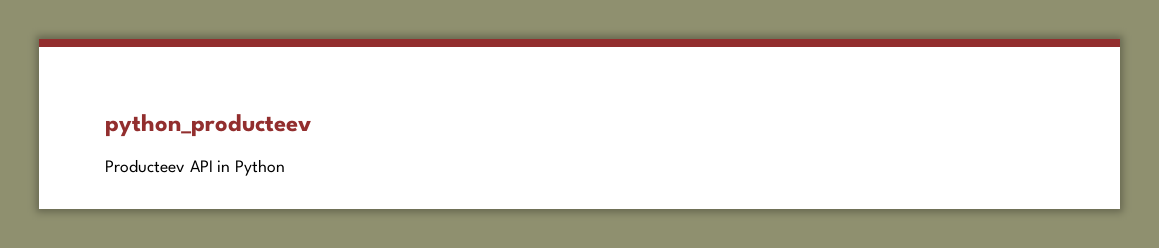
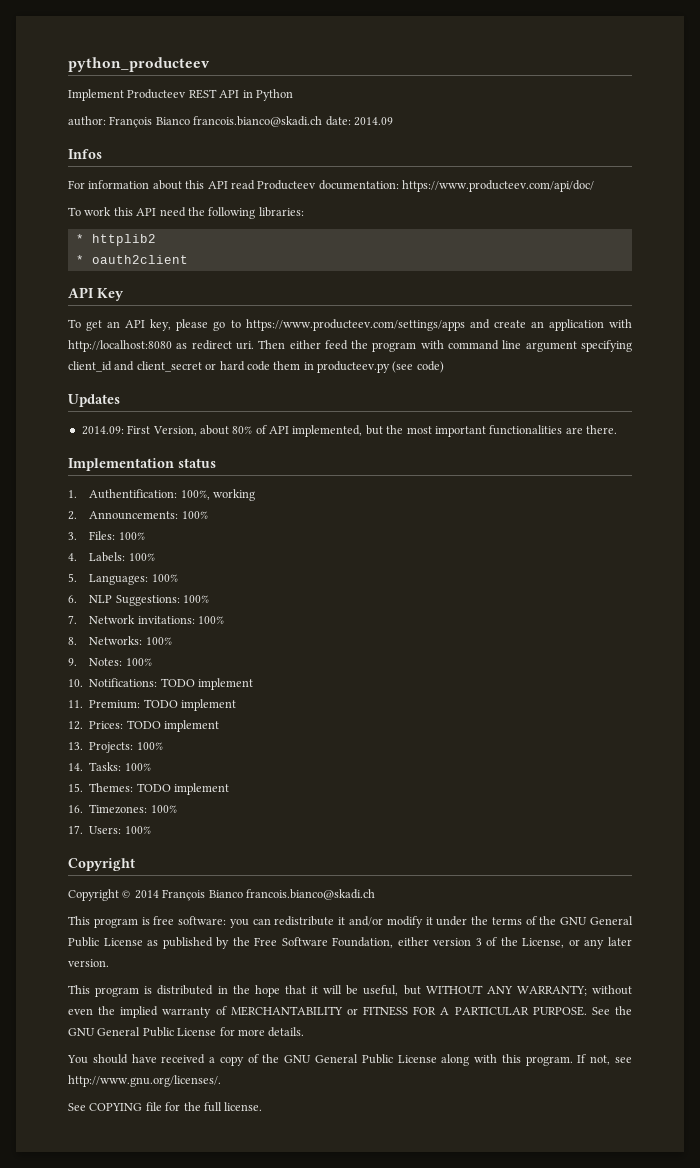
- Producteev API in Python
+ Implement Producteev REST API in Python
+ author: François Bianco francois.bianco@skadi.ch date: 2014.09
+ Infos
+ For information about this API read Producteev documentation: https://www.producteev.com/api/doc/
+ To work this API need the following libraries:
+ * httplib2
+ * oauth2client
+ API Key
+ To get an API key, please go to https://www.producteev.com/settings/apps and create an application with http://localhost:8080 as redirect uri. Then either feed the program with command line argument specifying client_id and client_secret or hard code them in producteev.py (see code)
+ Updates
+ 2014.09: First Version, about 80% of API implemented, but the most important functionalities are there.
+ Implementation status
+ 1. Authentification: 100%, working
+ 2. Announcements: 100%
+ 3. Files: 100%
+ 4. Labels: 100%
+ 5. Languages: 100%
+ 6. NLP Suggestions: 100%
+ 7. Network invitations: 100%
+ 8. Networks: 100%
+ 9. Notes: 100%
+ 10. Notifications: TODO implement
+ 11. Premium: TODO implement
+ 12. Prices: TODO implement
+ 13. Projects: 100%
+ 14. Tasks: 100%
+ 15. Themes: TODO implement
+ 16. Timezones: 100%
+ 17. Users: 100%
+ Copyright
+ Copyright © 2014 François Bianco francois.bianco@skadi.ch
+ This program is free software: you can redistribute it and/or modify it under the terms of the GNU General Public License as published by the Free Software Foundation, either version 3 of the License, or any later version.
+ This program is distributed in the hope that it will be useful, but WITHOUT ANY WARRANTY; without even the implied warranty of MERCHANTABILITY or FITNESS FOR A PARTICULAR PURPOSE. See the GNU General Public License for more details.
+ You should have received a copy of the GNU General Public License along with this program. If not, see http://www.gnu.org/licenses/.
+ See COPYING file for the full license.

